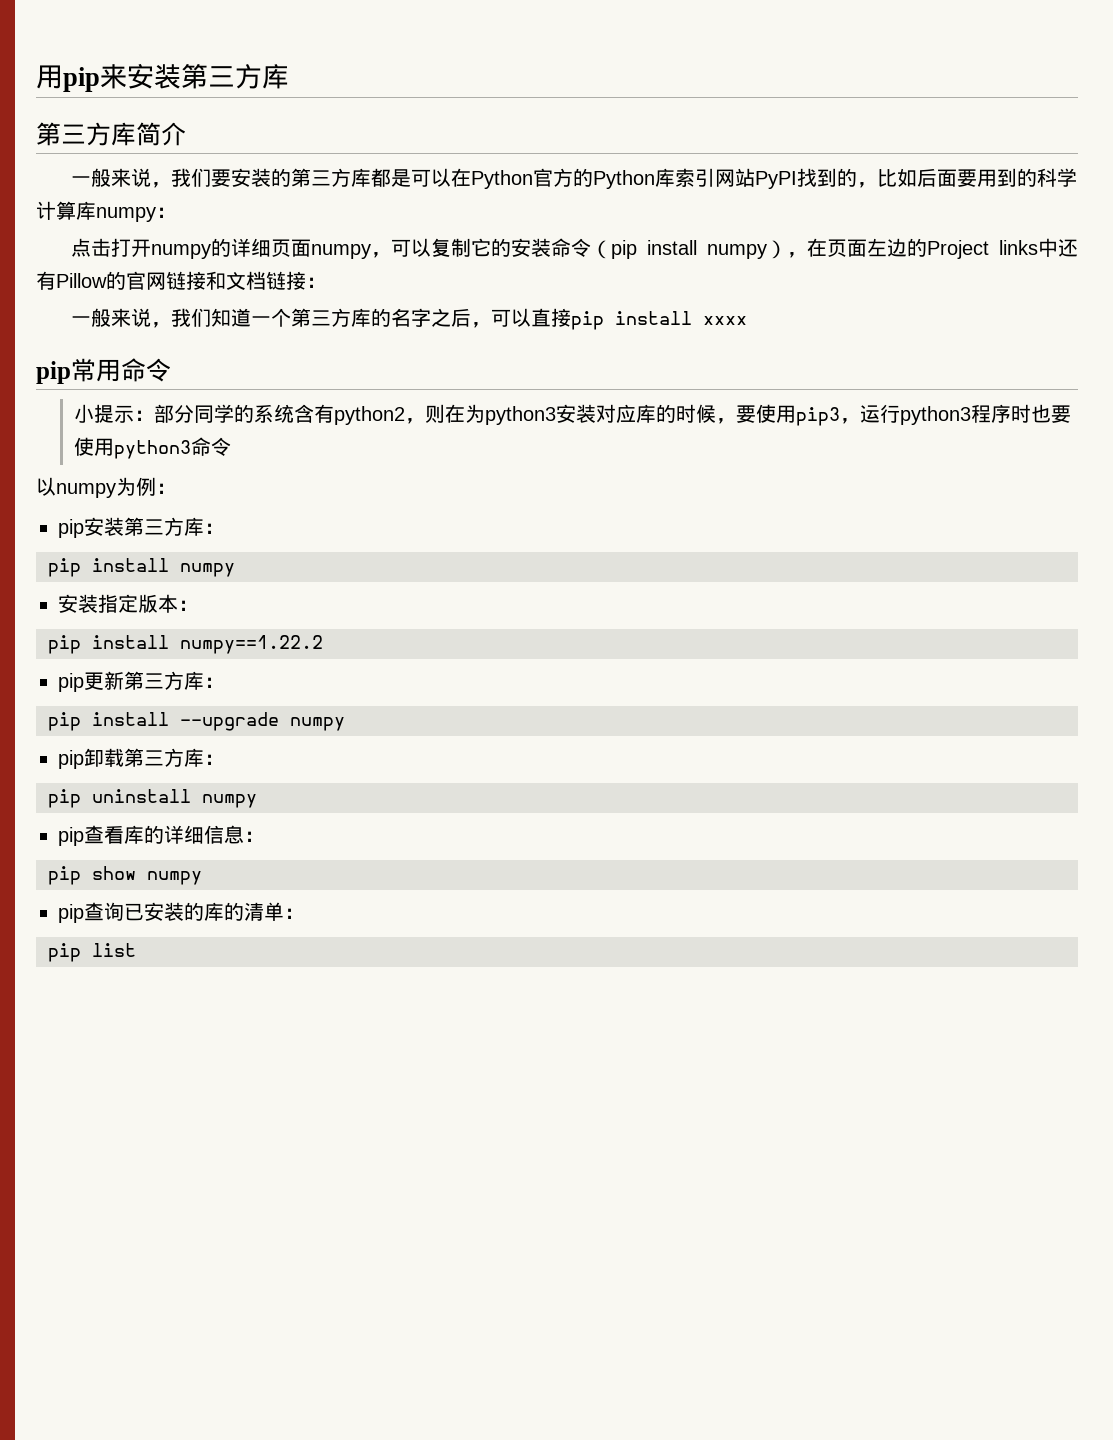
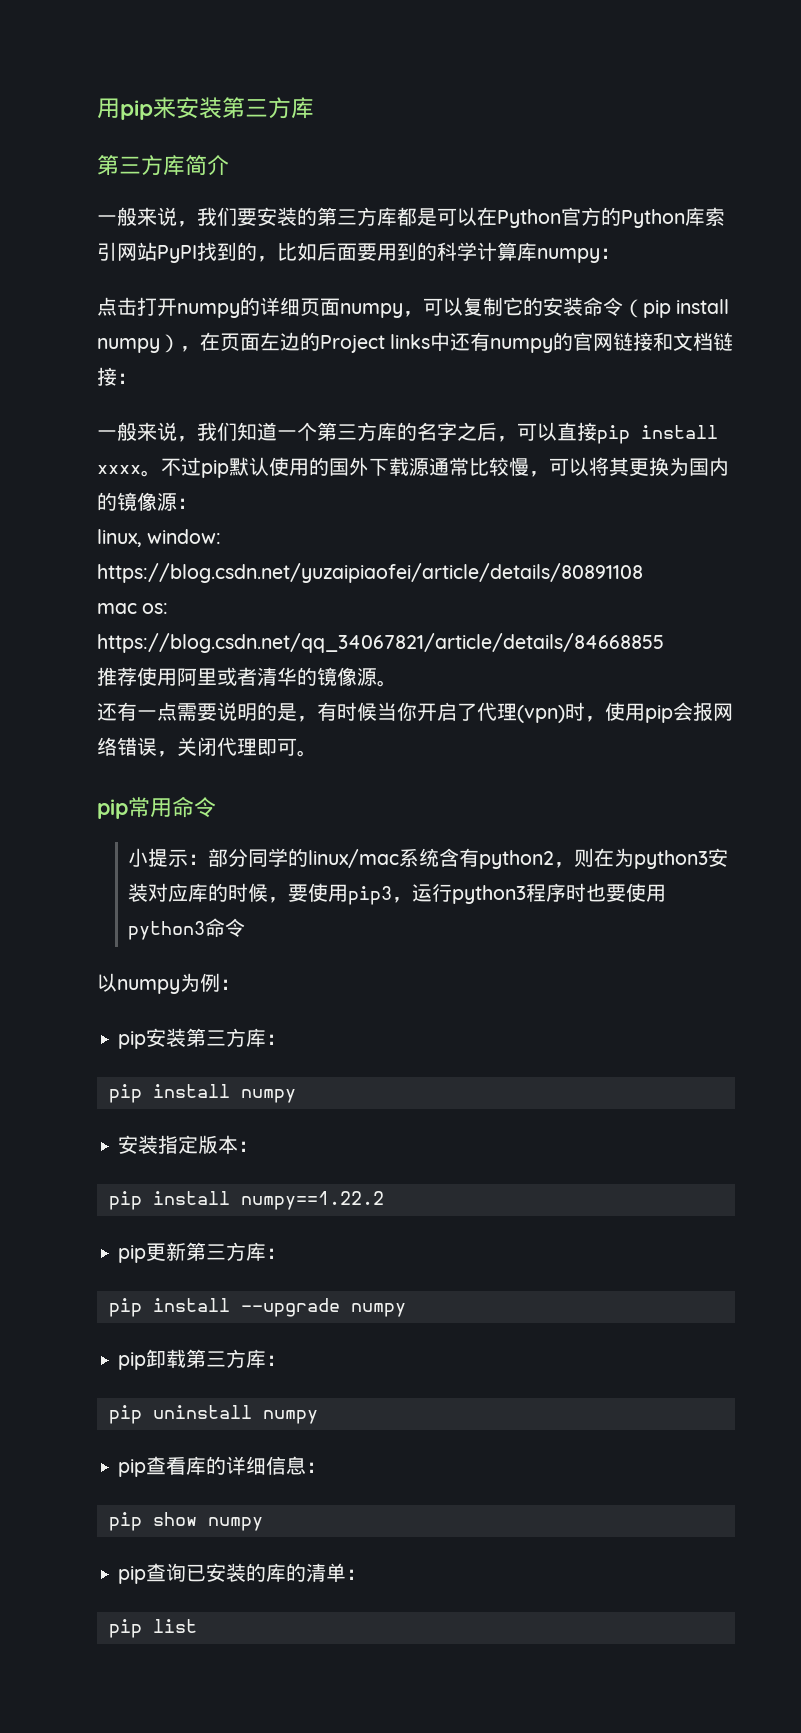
- 点击打开numpy的详细页面numpy，可以复制它的安装命令（pip install numpy），在页面左边的Project links中还有Pillow的官网链接和文档链接：
+ 点击打开numpy的详细页面numpy，可以复制它的安装命令（pip install numpy），在页面左边的Project links中还有numpy的官网链接和文档链接：
- 一般来说，我们知道一个第三方库的名字之后，可以直接pip install xxxx
+ 一般来说，我们知道一个第三方库的名字之后，可以直接pip install xxxx。不过pip默认使用的国外下载源通常比较慢，可以将其更换为国内的镜像源：
+ linux, window: https://blog.csdn.net/yuzaipiaofei/article/details/80891108
+ mac os: https://blog.csdn.net/qq_34067821/article/details/84668855
+ 推荐使用阿里或者清华的镜像源。
+ 还有一点需要说明的是，有时候当你开启了代理(vpn)时，使用pip会报网络错误，关闭代理即可。
- 小提示：部分同学的系统含有python2，则在为python3安装对应库的时候，要使用pip3，运行python3程序时也要使用python3命令
+ 小提示：部分同学的linux/mac系统含有python2，则在为python3安装对应库的时候，要使用pip3，运行python3程序时也要使用python3命令

